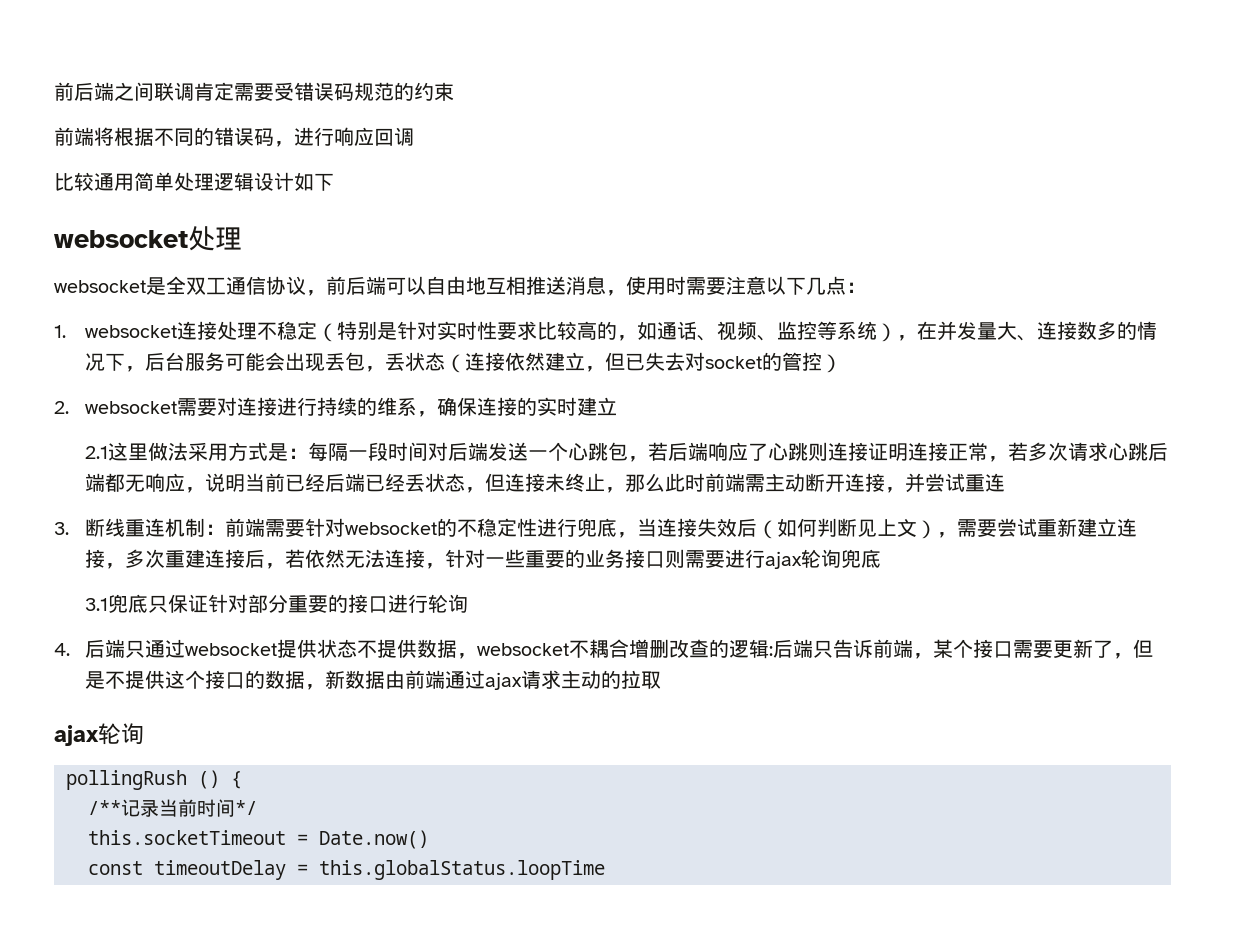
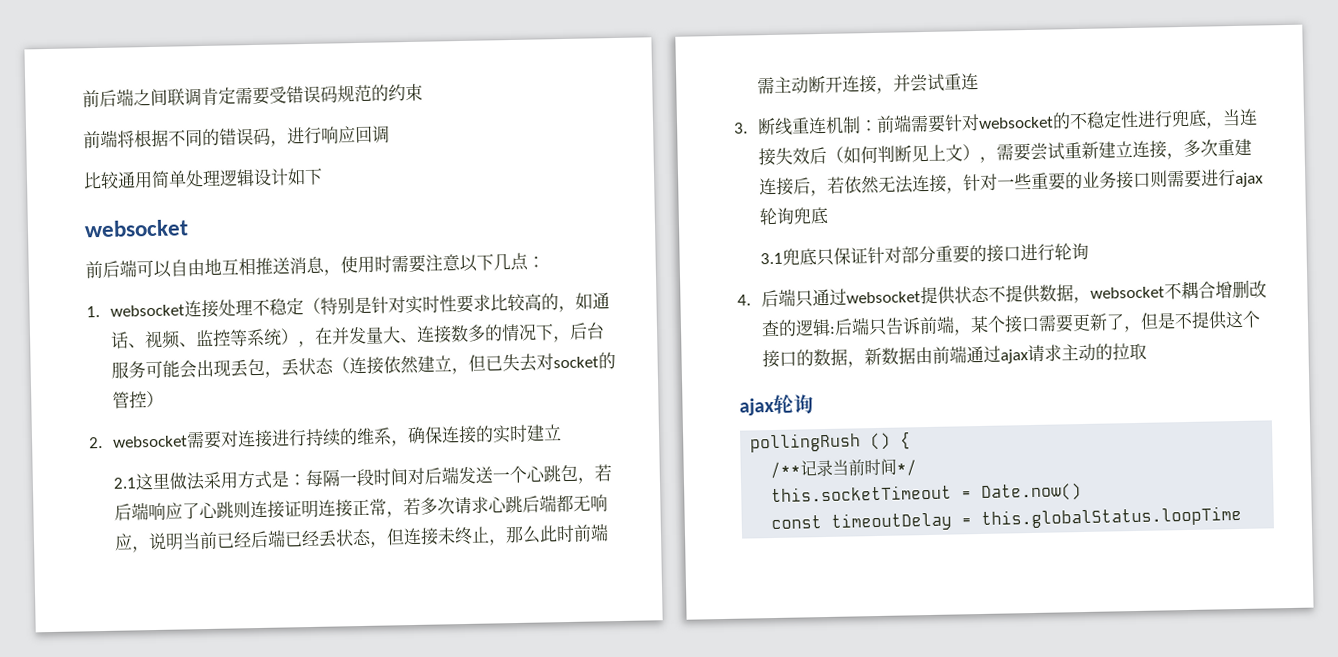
  比较通用简单处理逻辑设计如下
- websocket处理
- websocket是全双工通信协议，前后端可以自由地互相推送消息，使用时需要注意以下几点：
+ websocket
+ 前后端可以自由地互相推送消息，使用时需要注意以下几点：

